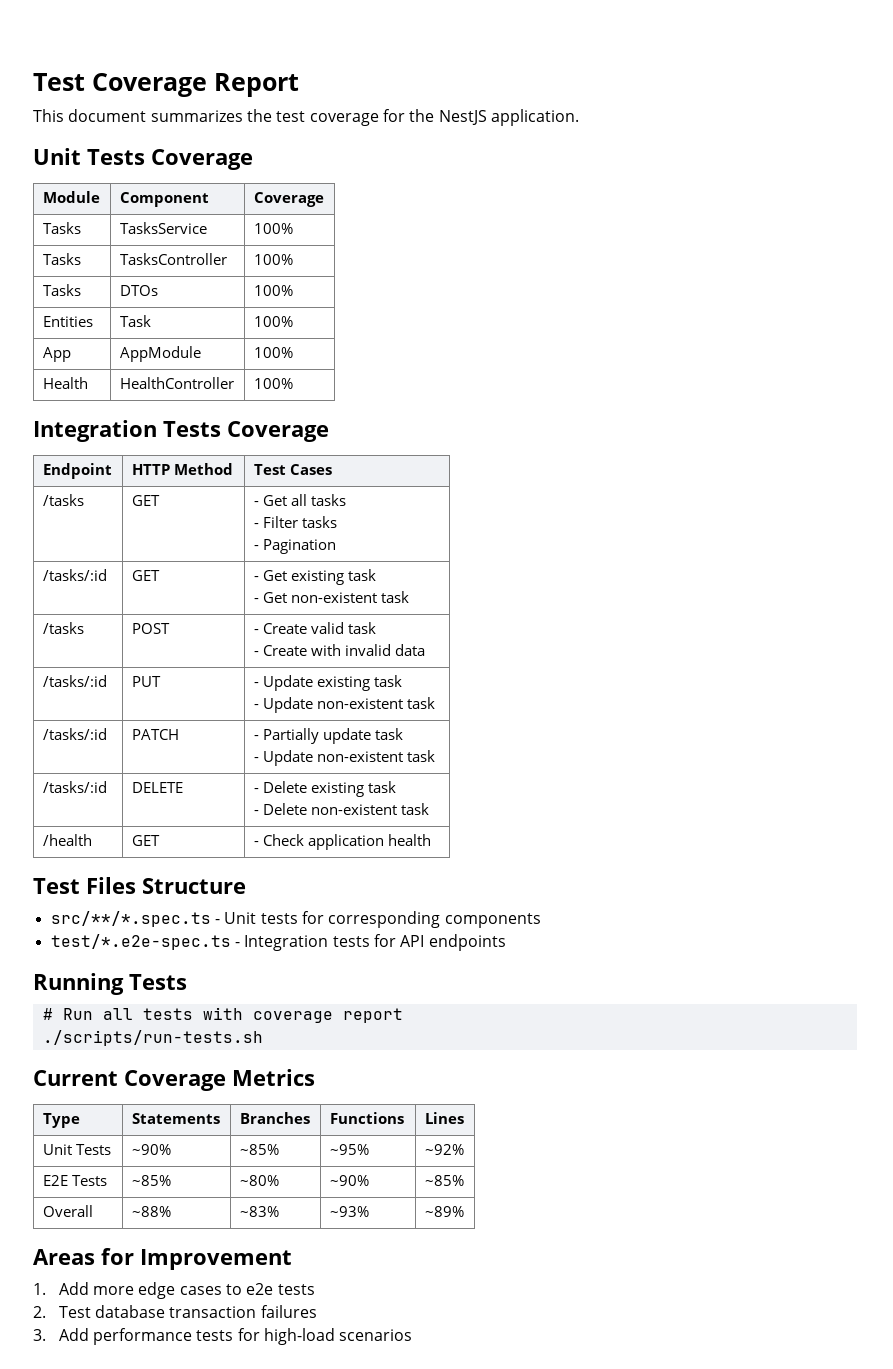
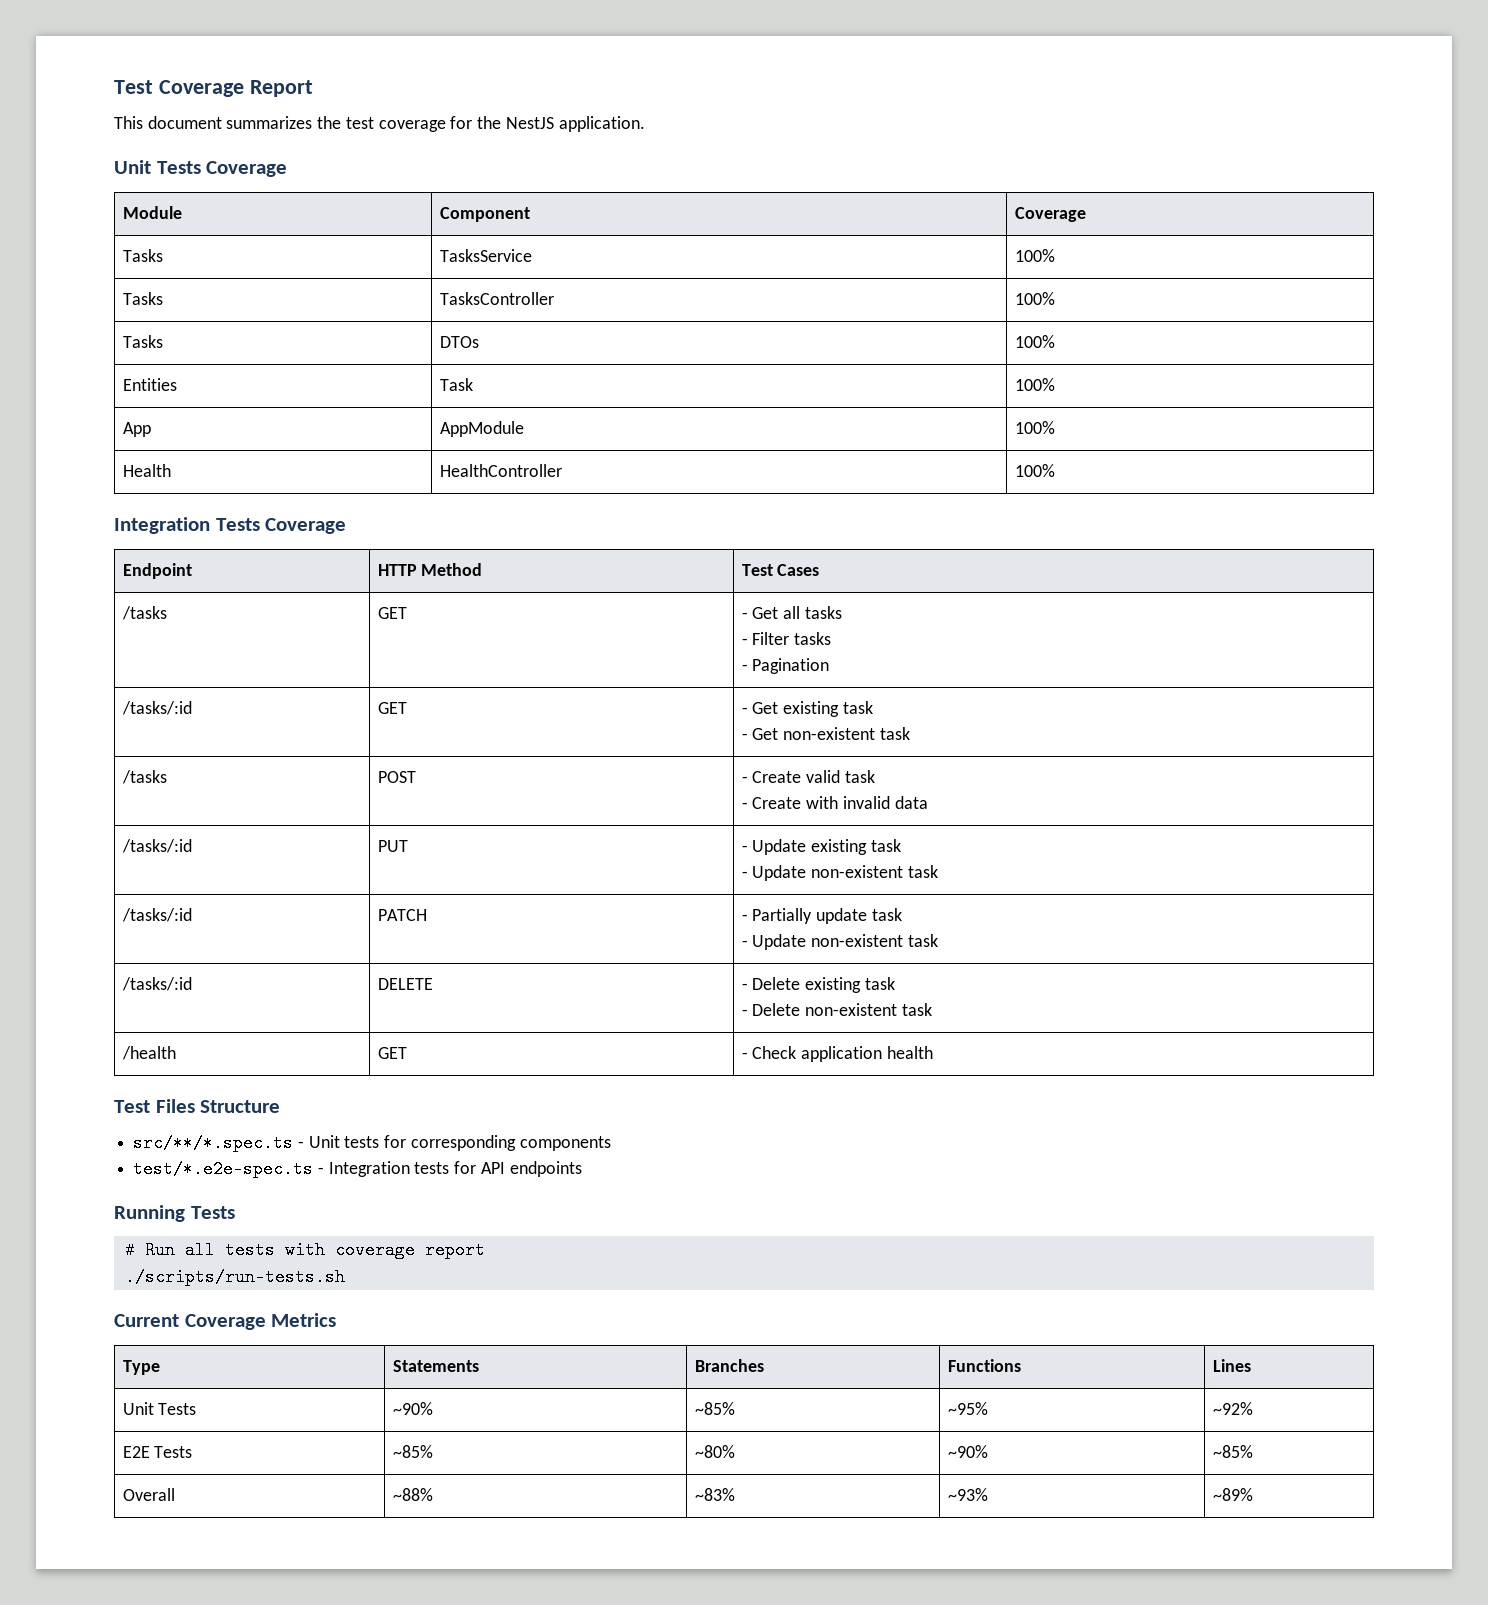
- Areas for Improvement
- 1. Add more edge cases to e2e tests
- 2. Test database transaction failures
- 3. Add performance tests for high-load scenarios

